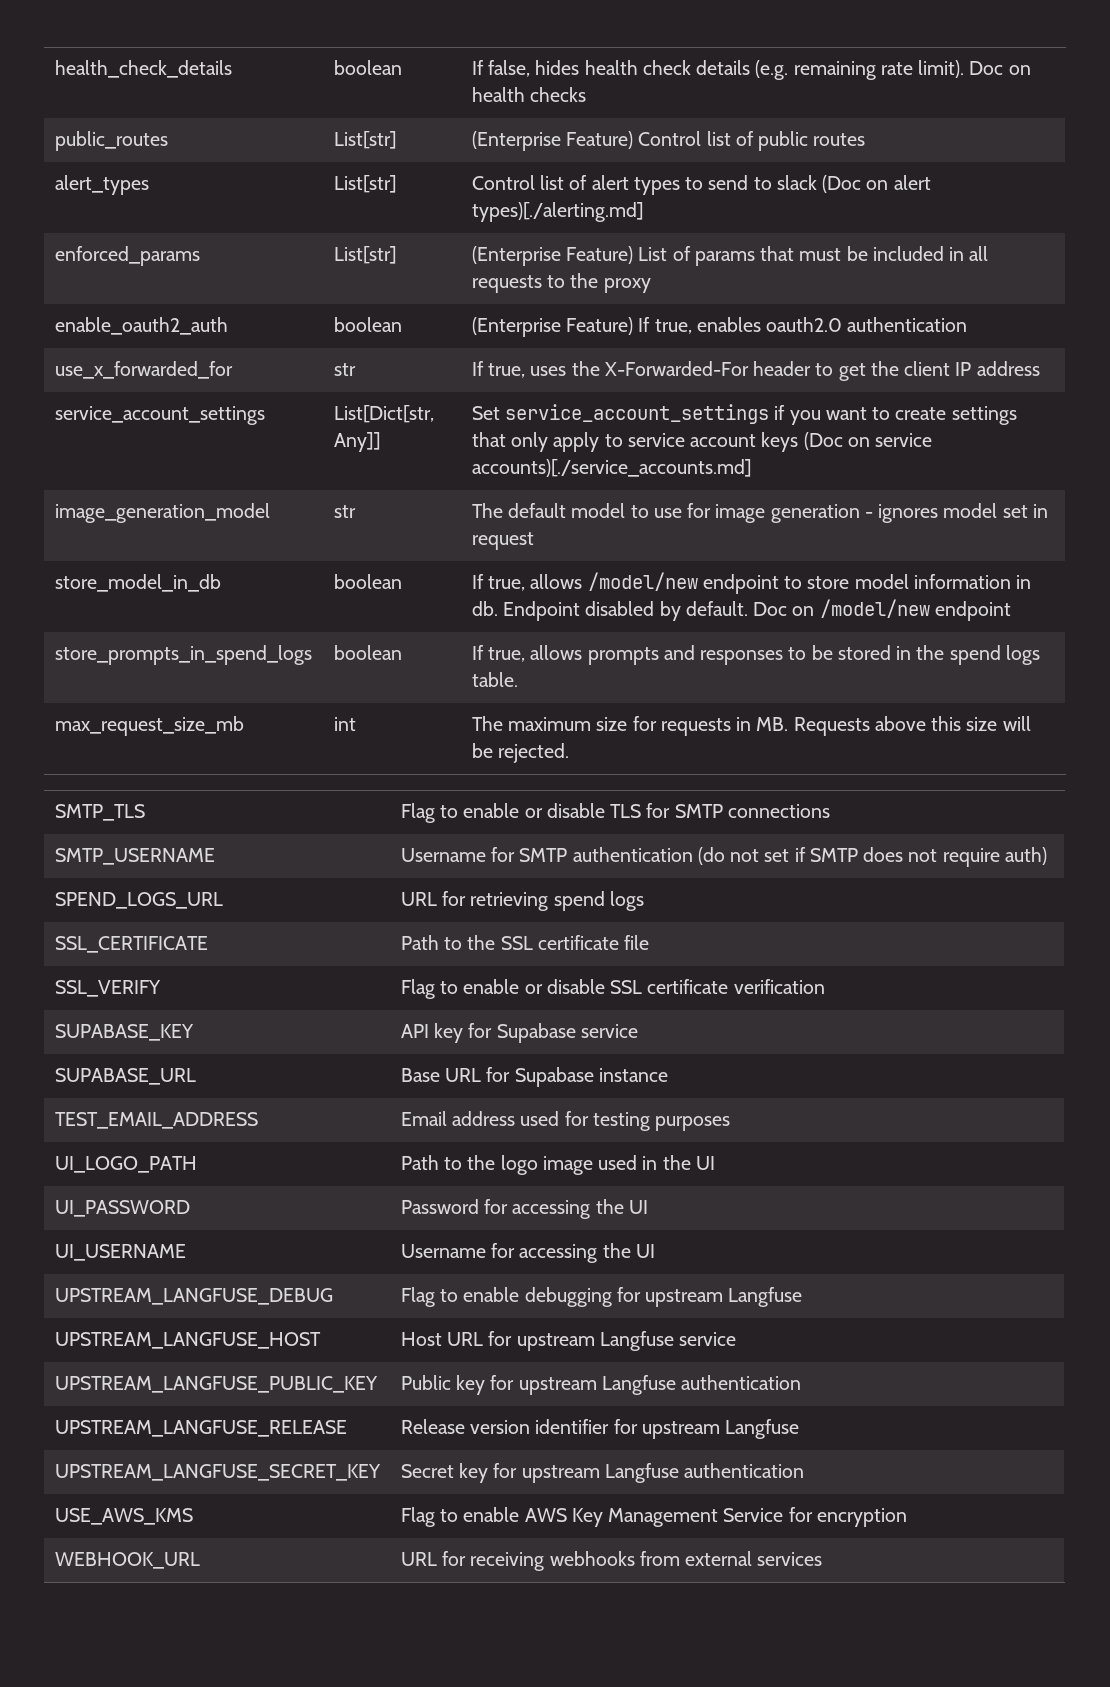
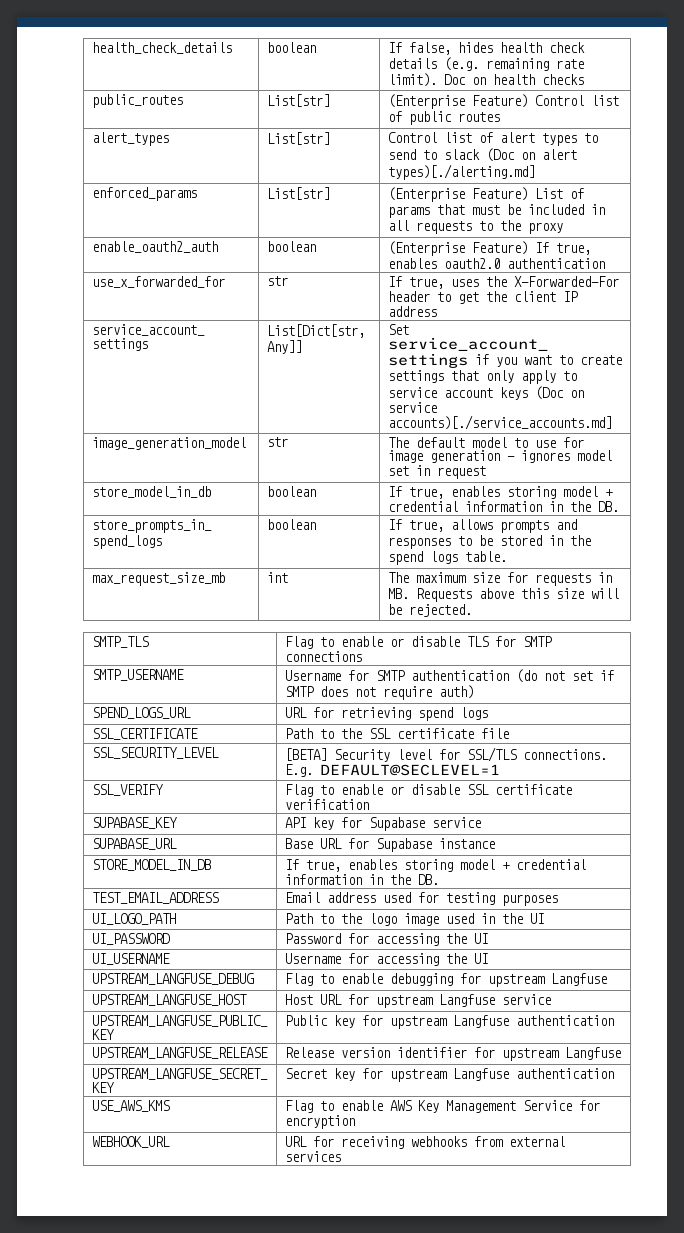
- store_model_in_db | boolean | If true, allows /model/new endpoint to store model information in db. Endpoint disabled by default. Doc on /model/new endpoint
+ store_model_in_db | boolean | If true, enables storing model + credential information in the DB.
+ SSL_SECURITY_LEVEL | [BETA] Security level for SSL/TLS connections. E.g. DEFAULT@SECLEVEL=1
+ STORE_MODEL_IN_DB | If true, enables storing model + credential information in the DB.

